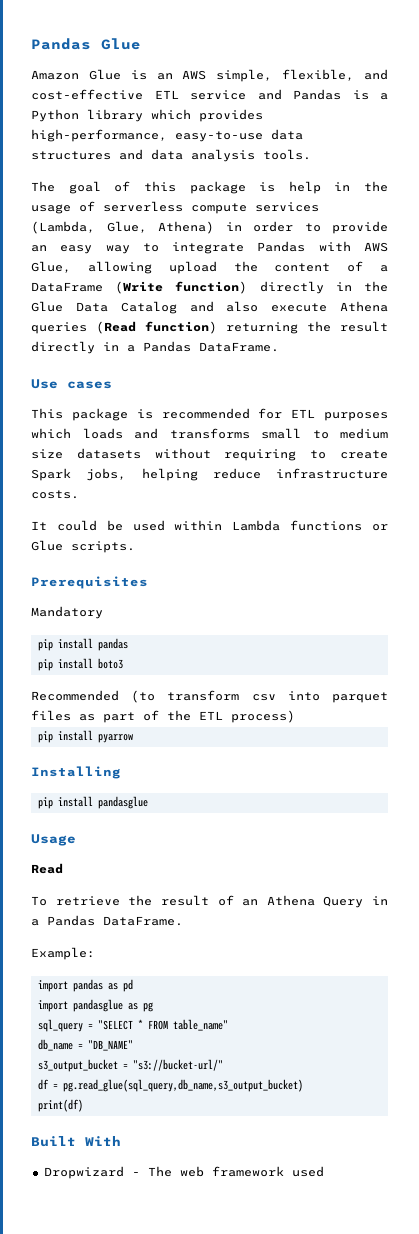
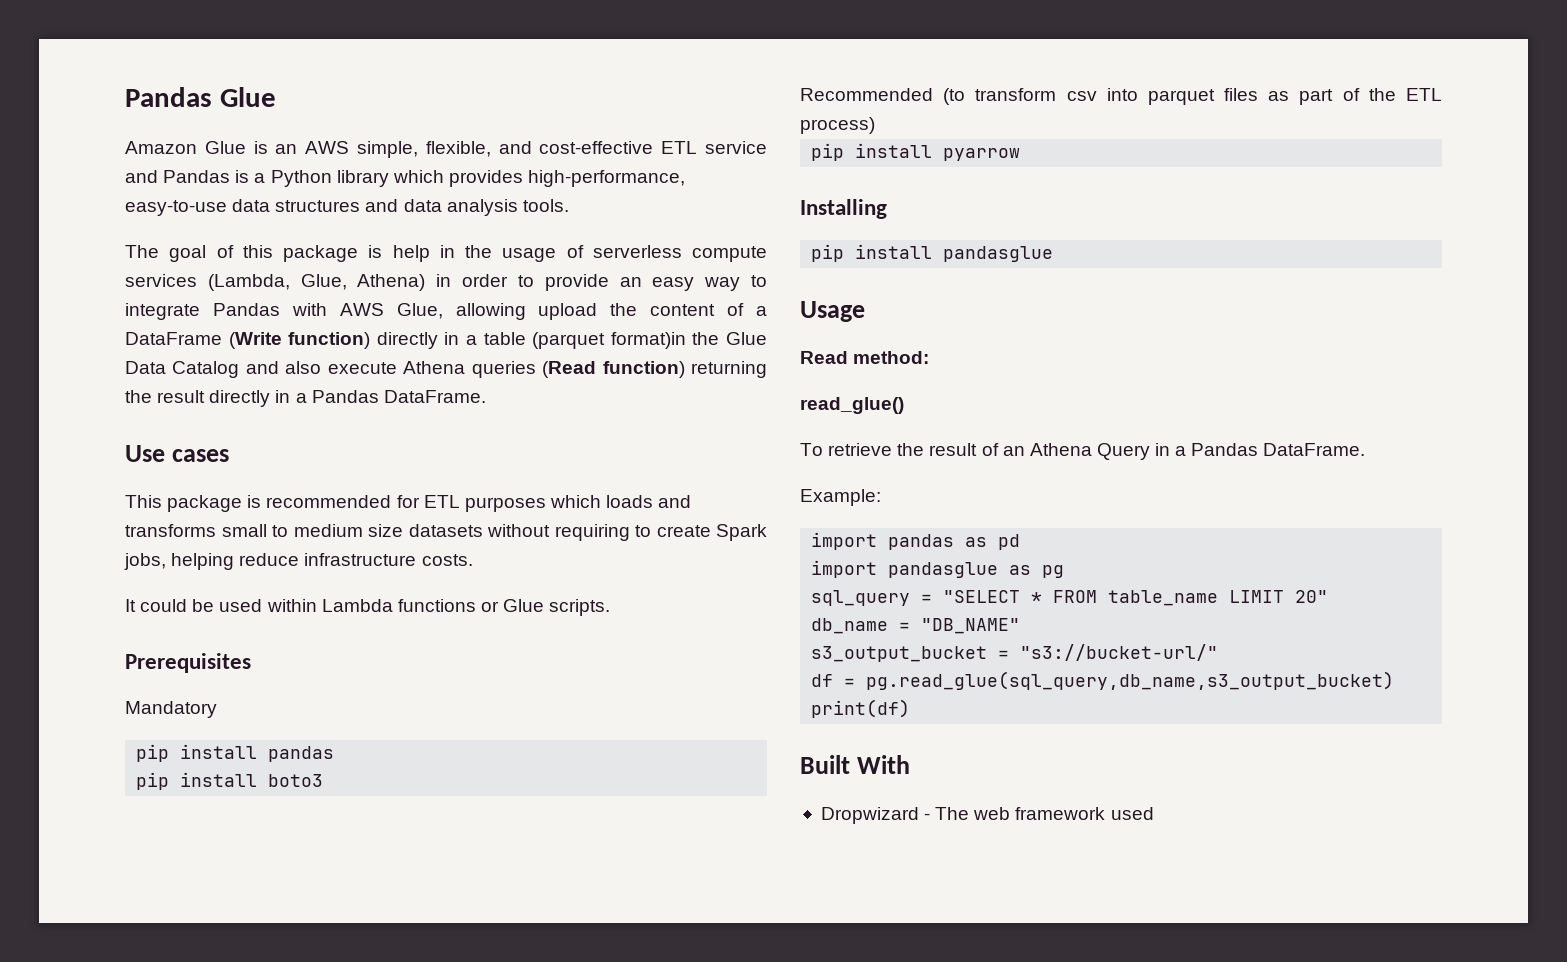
- The goal of this package is help in the usage of serverless compute services (Lambda, Glue, Athena) in order to provide an easy way to integrate Pandas with AWS Glue, allowing upload the content of a DataFrame (Write function) directly in the Glue Data Catalog and also execute Athena queries (Read function) returning the result directly in a Pandas DataFrame.
+ The goal of this package is help in the usage of serverless compute services (Lambda, Glue, Athena) in order to provide an easy way to integrate Pandas with AWS Glue, allowing upload the content of a DataFrame (Write function) directly in a table (parquet format)in the Glue Data Catalog and also execute Athena queries (Read function) returning the result directly in a Pandas DataFrame.
- Read
+ Read method:
+ read_glue()
- sql_query = "SELECT * FROM table_name"
+ sql_query = "SELECT * FROM table_name LIMIT 20"

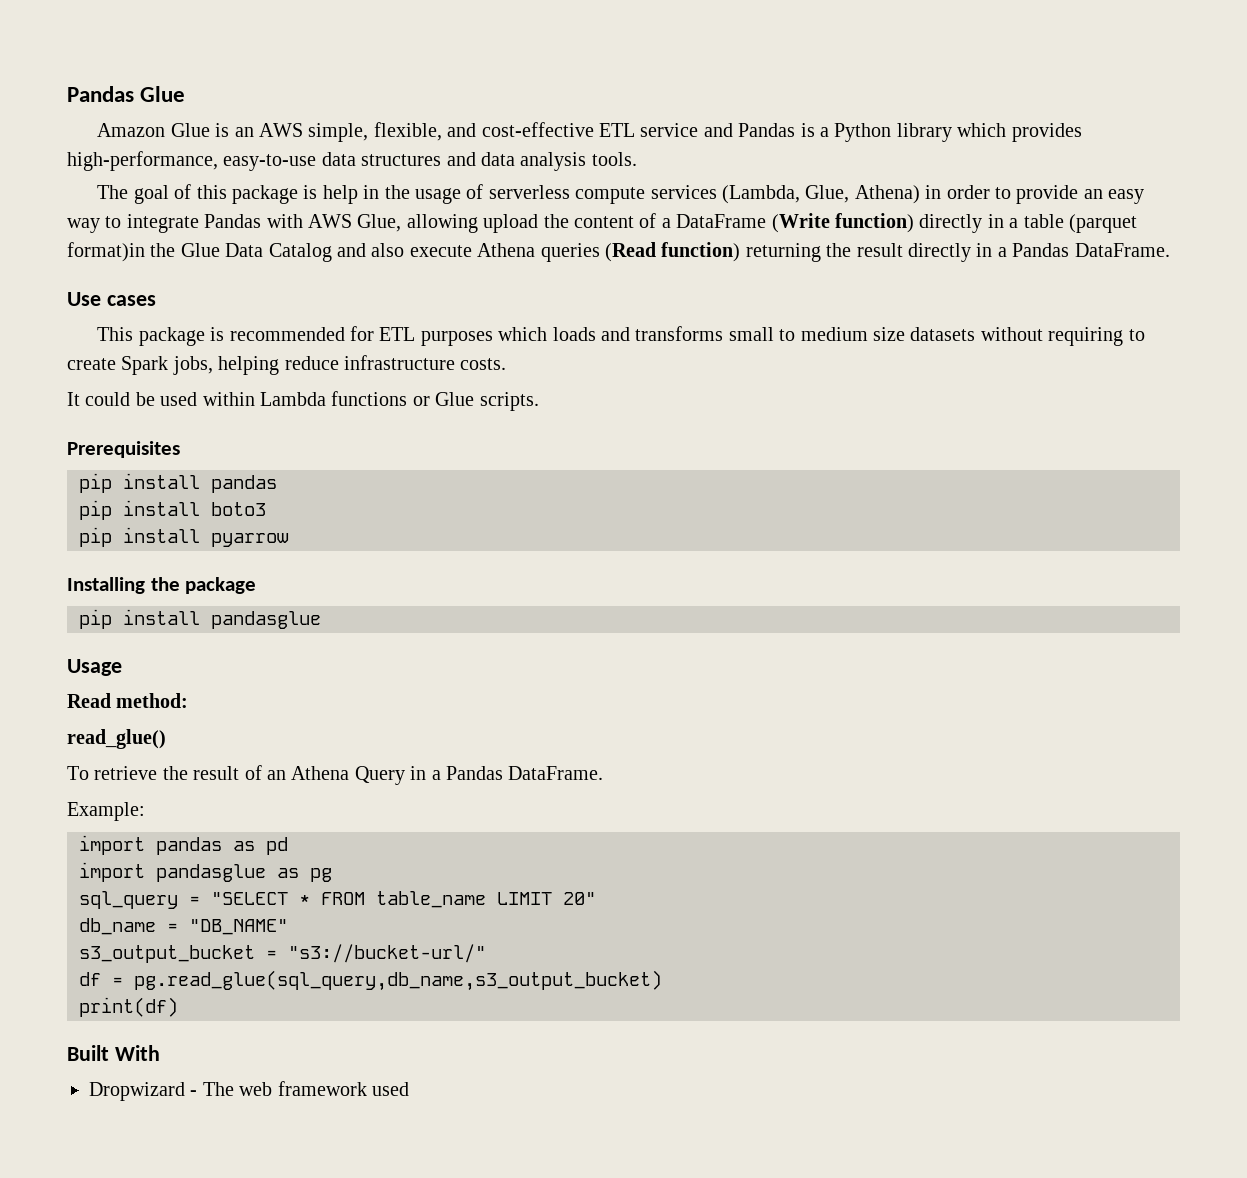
- Mandatory
- Recommended (to transform csv into parquet files as part of the ETL process)
- Installing
+ Installing the package

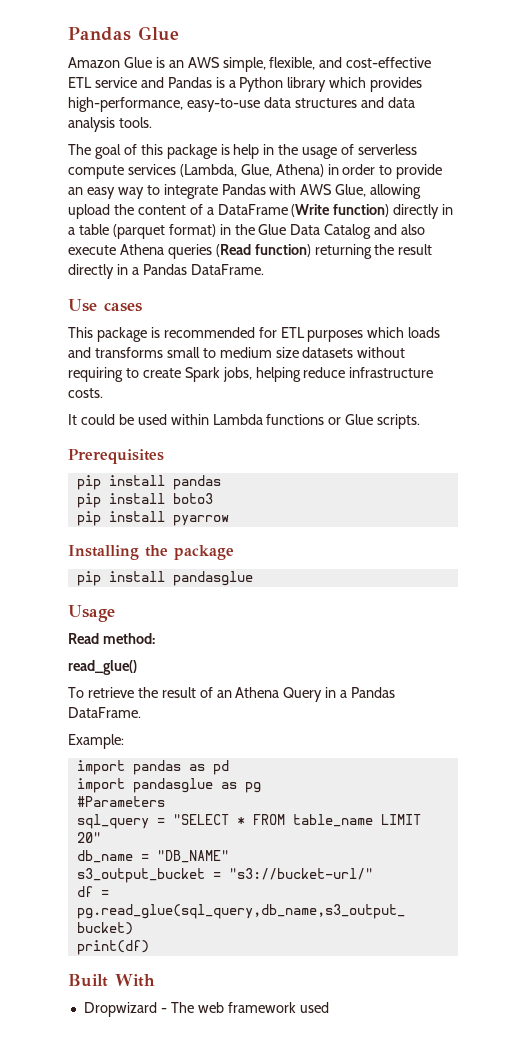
- The goal of this package is help in the usage of serverless compute services (Lambda, Glue, Athena) in order to provide an easy way to integrate Pandas with AWS Glue, allowing upload the content of a DataFrame (Write function) directly in a table (parquet format)in the Glue Data Catalog and also execute Athena queries (Read function) returning the result directly in a Pandas DataFrame.
+ The goal of this package is help in the usage of serverless compute services (Lambda, Glue, Athena) in order to provide an easy way to integrate Pandas with AWS Glue, allowing upload the content of a DataFrame (Write function) directly in a table (parquet format) in the Glue Data Catalog and also execute Athena queries (Read function) returning the result directly in a Pandas DataFrame.
+ #Parameters

